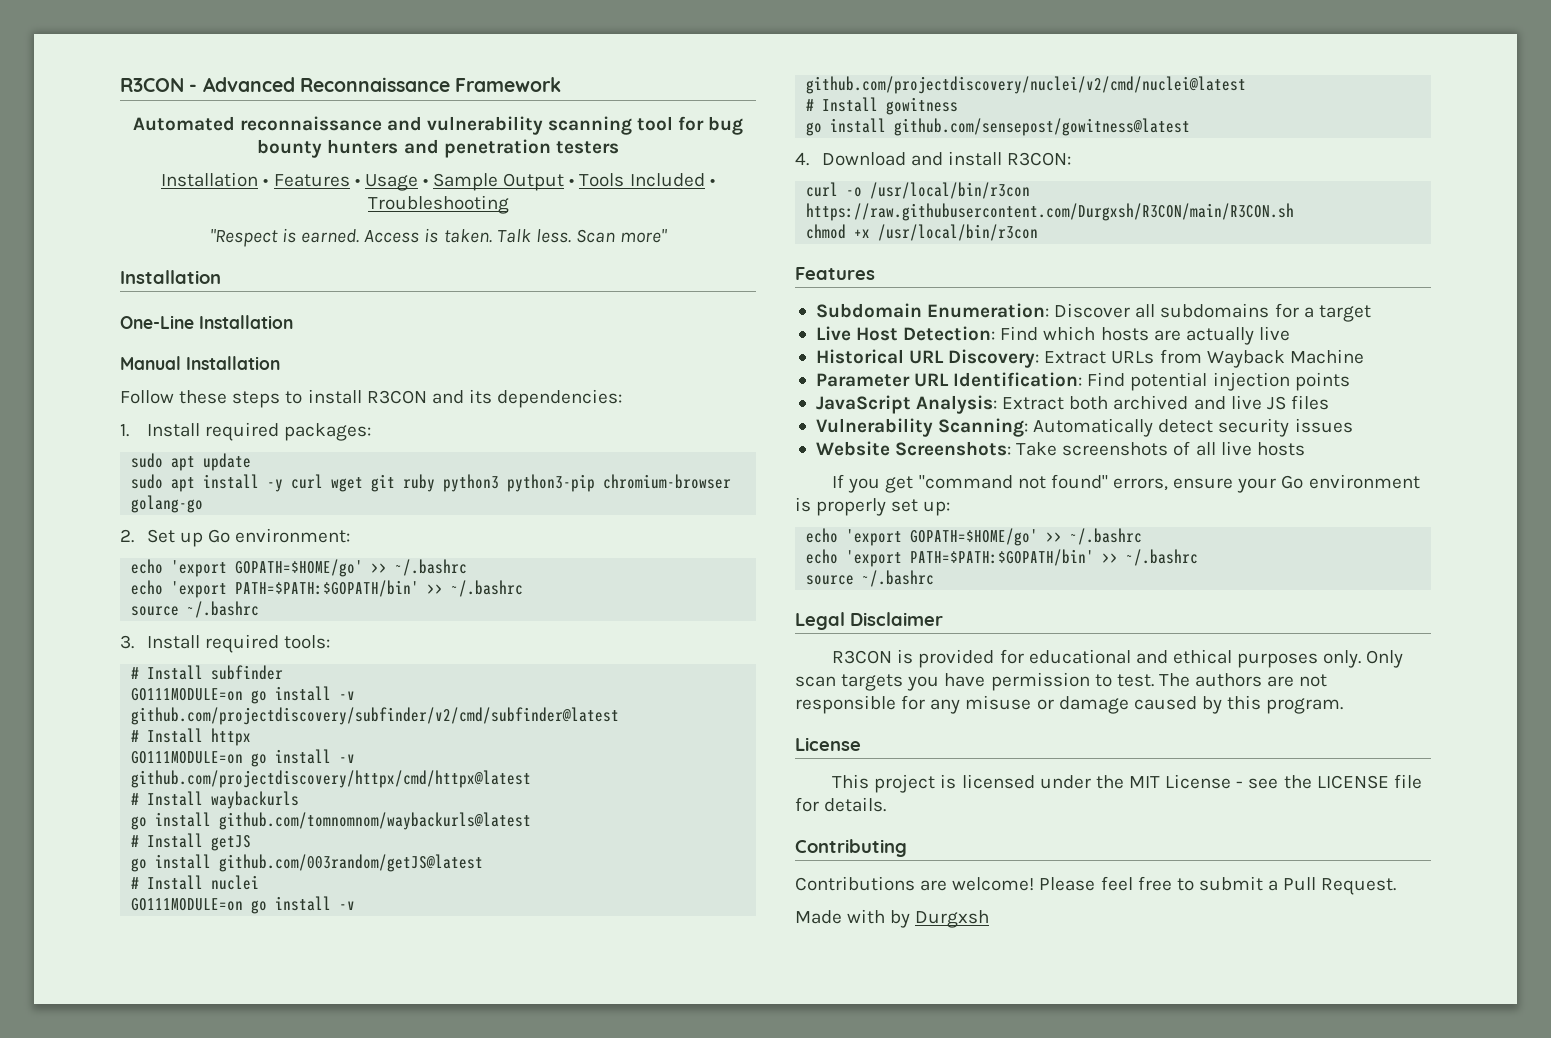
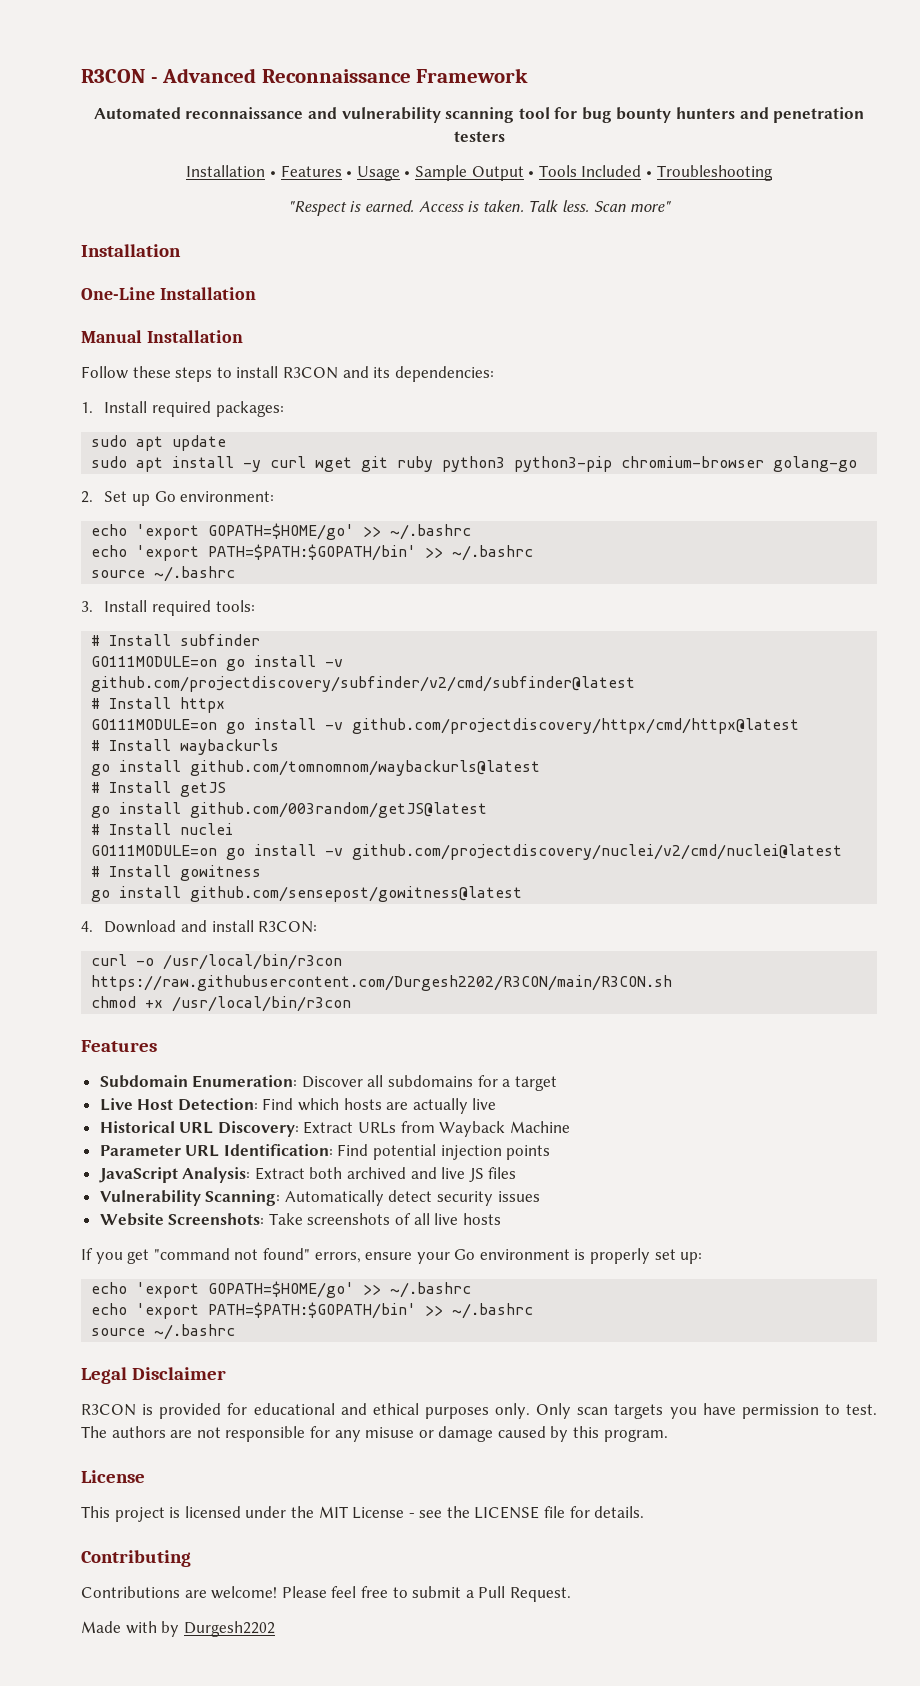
- curl -o /usr/local/bin/r3con https://raw.githubusercontent.com/Durgxsh/R3CON/main/R3CON.sh
+ curl -o /usr/local/bin/r3con https://raw.githubusercontent.com/Durgesh2202/R3CON/main/R3CON.sh
- Made with by Durgxsh
+ Made with by Durgesh2202

